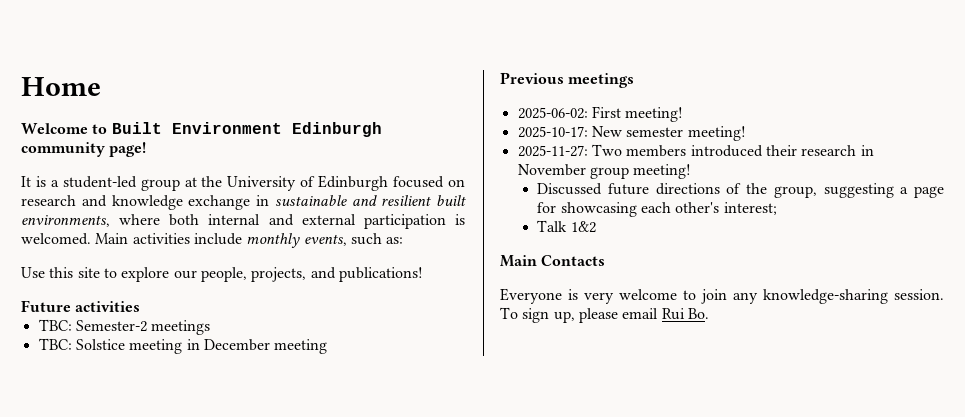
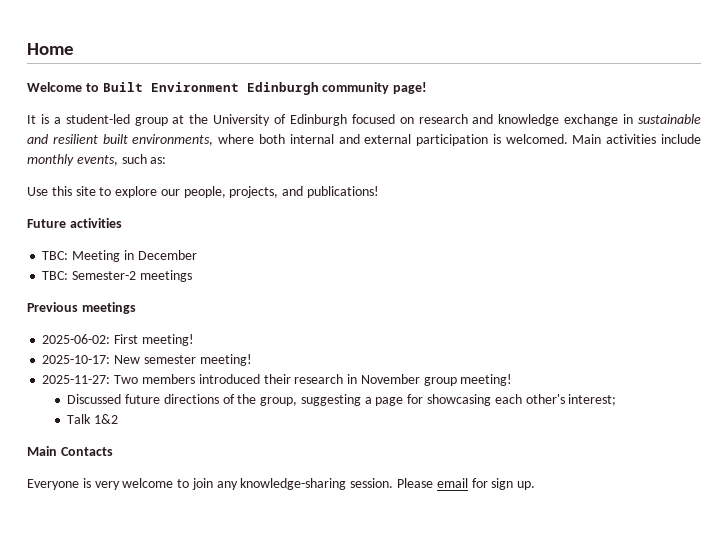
+ TBC: Meeting in December
- TBC: Solstice meeting in December meeting
- To sign up, please email Rui Bo.
+ Please email for sign up.

